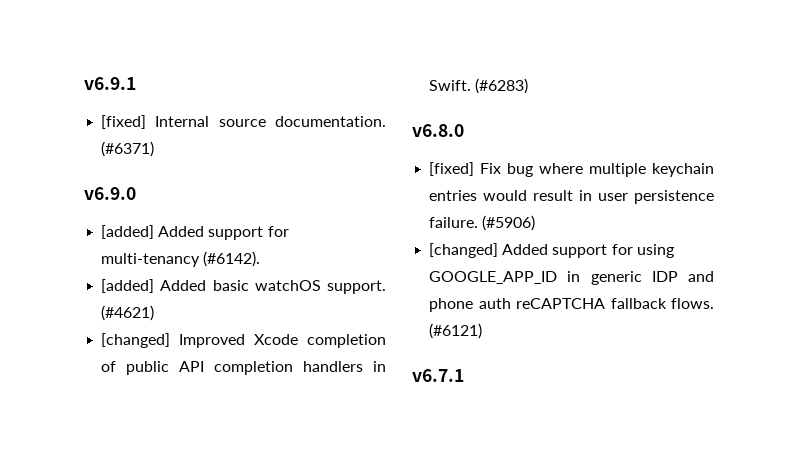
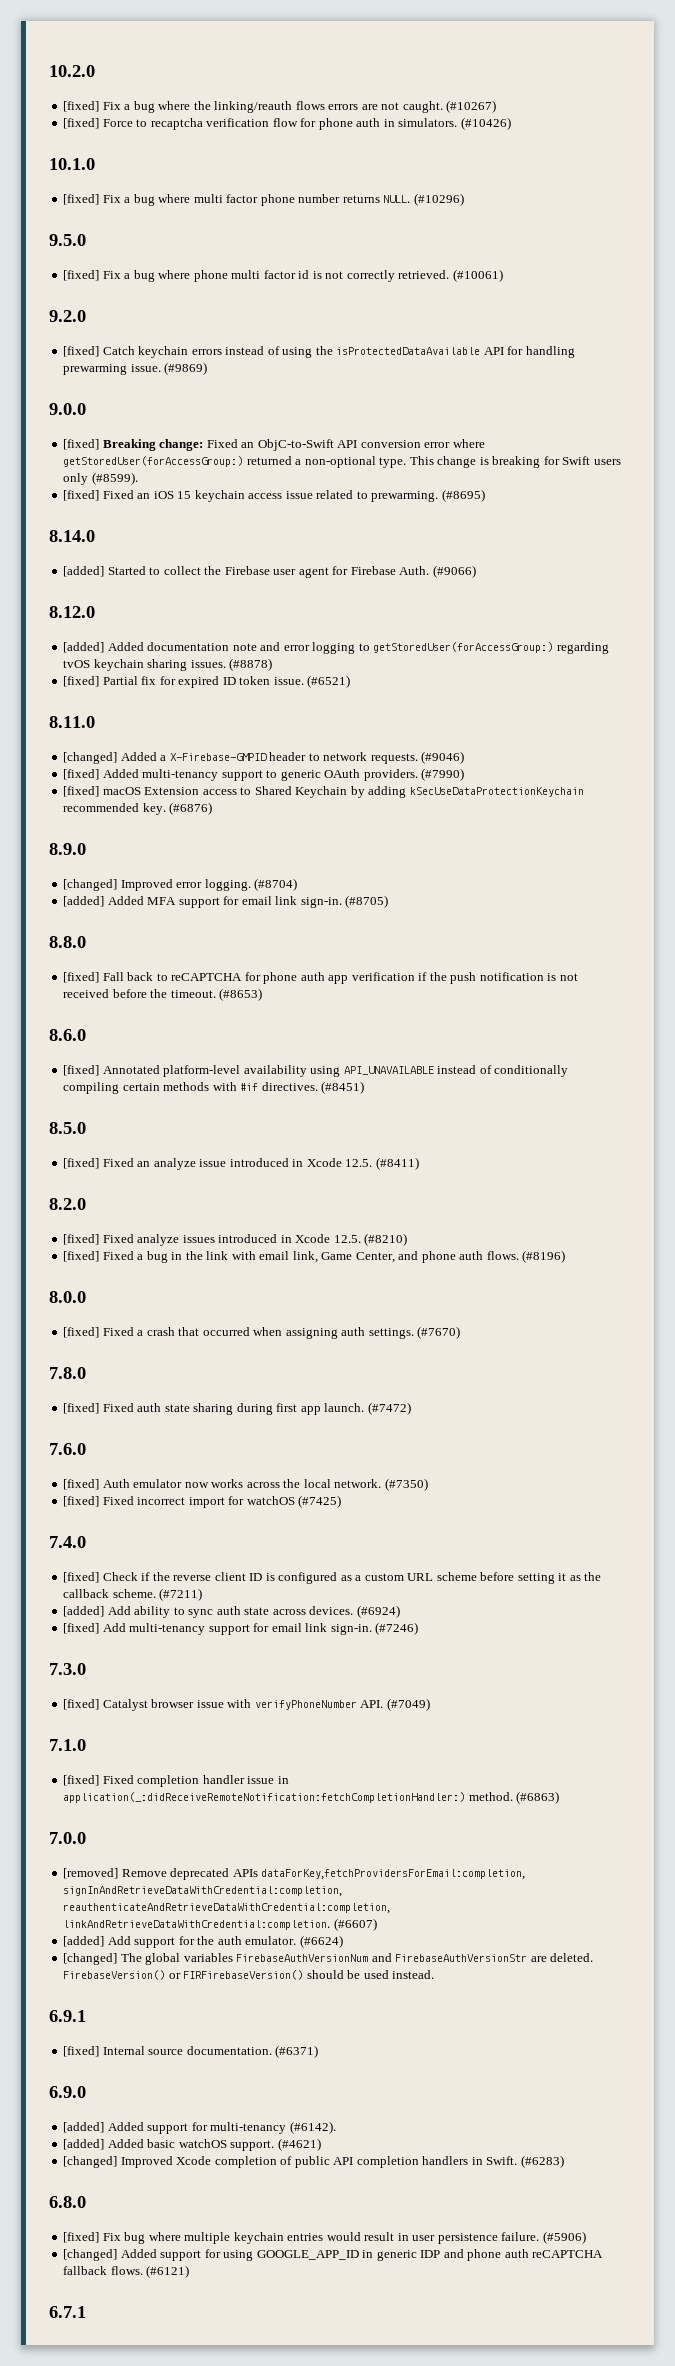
- v6.9.1
+ 10.2.0
+ [fixed] Fix a bug where the linking/reauth flows errors are not caught. (#10267)
+ [fixed] Force to recaptcha verification flow for phone auth in simulators. (#10426)
+ 10.1.0
+ [fixed] Fix a bug where multi factor phone number returns NULL. (#10296)
+ 9.5.0
+ [fixed] Fix a bug where phone multi factor id is not correctly retrieved. (#10061)
+ 9.2.0
+ [fixed] Catch keychain errors instead of using the isProtectedDataAvailable API for handling prewarming issue. (#9869)
+ 9.0.0
+ [fixed] Breaking change: Fixed an ObjC-to-Swift API conversion error where getStoredUser(forAccessGroup:) returned a non-optional type. This change is breaking for Swift users only (#8599).
+ [fixed] Fixed an iOS 15 keychain access issue related to prewarming. (#8695)
+ 8.14.0
+ [added] Started to collect the Firebase user agent for Firebase Auth. (#9066)
+ 8.12.0
+ [added] Added documentation note and error logging to getStoredUser(forAccessGroup:) regarding tvOS keychain sharing issues. (#8878)
+ [fixed] Partial fix for expired ID token issue. (#6521)
+ 8.11.0
+ [changed] Added a X-Firebase-GMPID header to network requests. (#9046)
+ [fixed] Added multi-tenancy support to generic OAuth providers. (#7990)
+ [fixed] macOS Extension access to Shared Keychain by adding kSecUseDataProtectionKeychain recommended key. (#6876)
+ 8.9.0
+ [changed] Improved error logging. (#8704)
+ [added] Added MFA support for email link sign-in. (#8705)
+ 8.8.0
+ [fixed] Fall back to reCAPTCHA for phone auth app verification if the push notification is not received before the timeout. (#8653)
+ 8.6.0
+ [fixed] Annotated platform-level availability using API_UNAVAILABLE instead of conditionally compiling certain methods with #if directives. (#8451)
+ 8.5.0
+ [fixed] Fixed an analyze issue introduced in Xcode 12.5. (#8411)
+ 8.2.0
+ [fixed] Fixed analyze issues introduced in Xcode 12.5. (#8210)
+ [fixed] Fixed a bug in the link with email link, Game Center, and phone auth flows. (#8196)
+ 8.0.0
+ [fixed] Fixed a crash that occurred when assigning auth settings. (#7670)
+ 7.8.0
+ [fixed] Fixed auth state sharing during first app launch. (#7472)
+ 7.6.0
+ [fixed] Auth emulator now works across the local network. (#7350)
+ [fixed] Fixed incorrect import for watchOS (#7425)
+ 7.4.0
+ [fixed] Check if the reverse client ID is configured as a custom URL scheme before setting it as the callback scheme. (#7211)
+ [added] Add ability to sync auth state across devices. (#6924)
+ [fixed] Add multi-tenancy support for email link sign-in. (#7246)
+ 7.3.0
+ [fixed] Catalyst browser issue with verifyPhoneNumber API. (#7049)
+ 7.1.0
+ [fixed] Fixed completion handler issue in application(_:didReceiveRemoteNotification:fetchCompletionHandler:) method. (#6863)
+ 7.0.0
+ [removed] Remove deprecated APIs dataForKey,fetchProvidersForEmail:completion, signInAndRetrieveDataWithCredential:completion, reauthenticateAndRetrieveDataWithCredential:completion, linkAndRetrieveDataWithCredential:completion. (#6607)
+ [added] Add support for the auth emulator. (#6624)
+ [changed] The global variables FirebaseAuthVersionNum and FirebaseAuthVersionStr are deleted. FirebaseVersion() or FIRFirebaseVersion() should be used instead.
+ 6.9.1
- v6.9.0
+ 6.9.0
- v6.8.0
+ 6.8.0
- v6.7.1
+ 6.7.1

